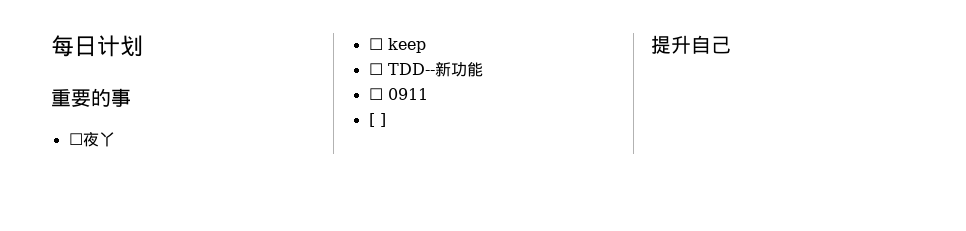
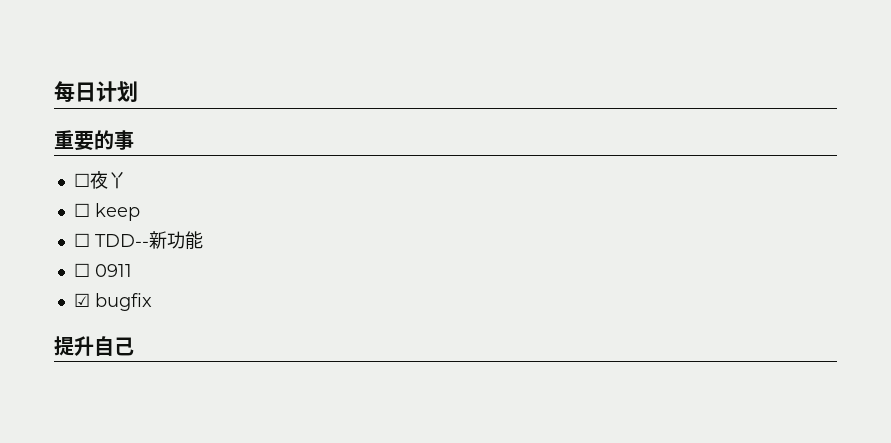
- [ ]
+ ☑ bugfix

